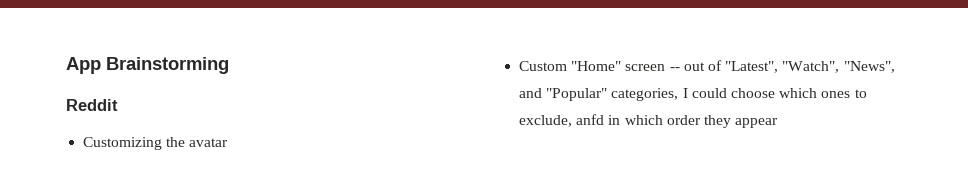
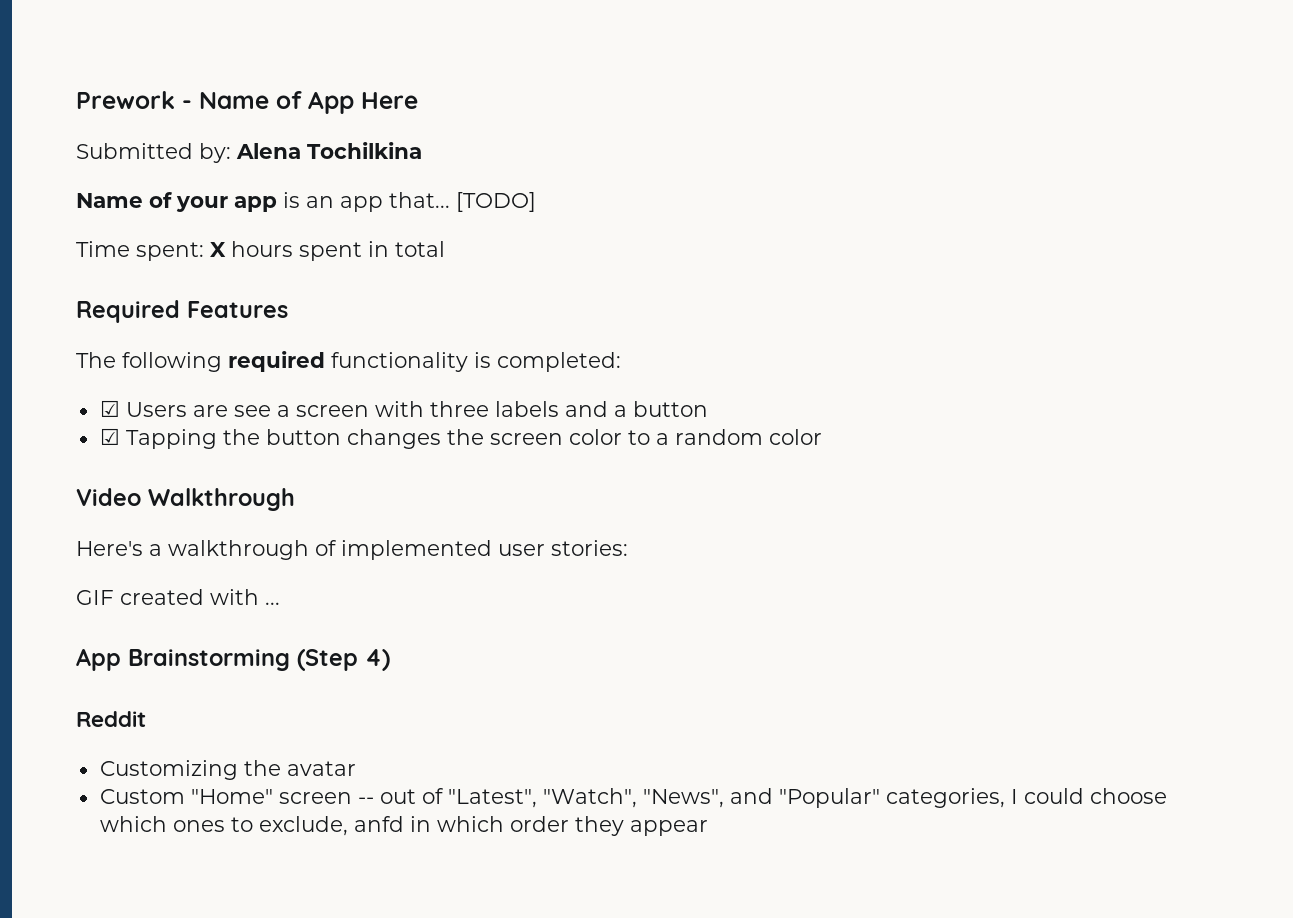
+ Prework - Name of App Here
+ Submitted by: Alena Tochilkina
+ Name of your app is an app that... [TODO]
+ Time spent: X hours spent in total
+ Required Features
+ The following required functionality is completed:
+ ☑ Users are see a screen with three labels and a button
+ ☑ Tapping the button changes the screen color to a random color
+ Video Walkthrough
+ Here's a walkthrough of implemented user stories:
+ GIF created with ...
- App Brainstorming
+ App Brainstorming (Step 4)

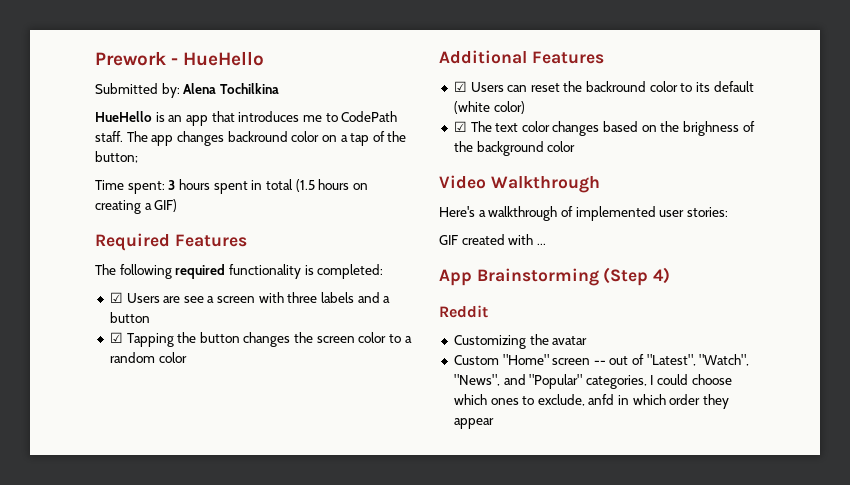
- Prework - Name of App Here
+ Prework - HueHello
- Name of your app is an app that... [TODO]
+ HueHello is an app that introduces me to CodePath staff. The app changes backround color on a tap of the button;
- Time spent: X hours spent in total
+ Time spent: 3 hours spent in total (1.5 hours on creating a GIF)
+ Additional Features
+ ☑ Users can reset the backround color to its default (white color)
+ ☑ The text color changes based on the brighness of the background color

